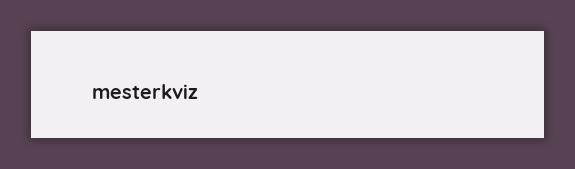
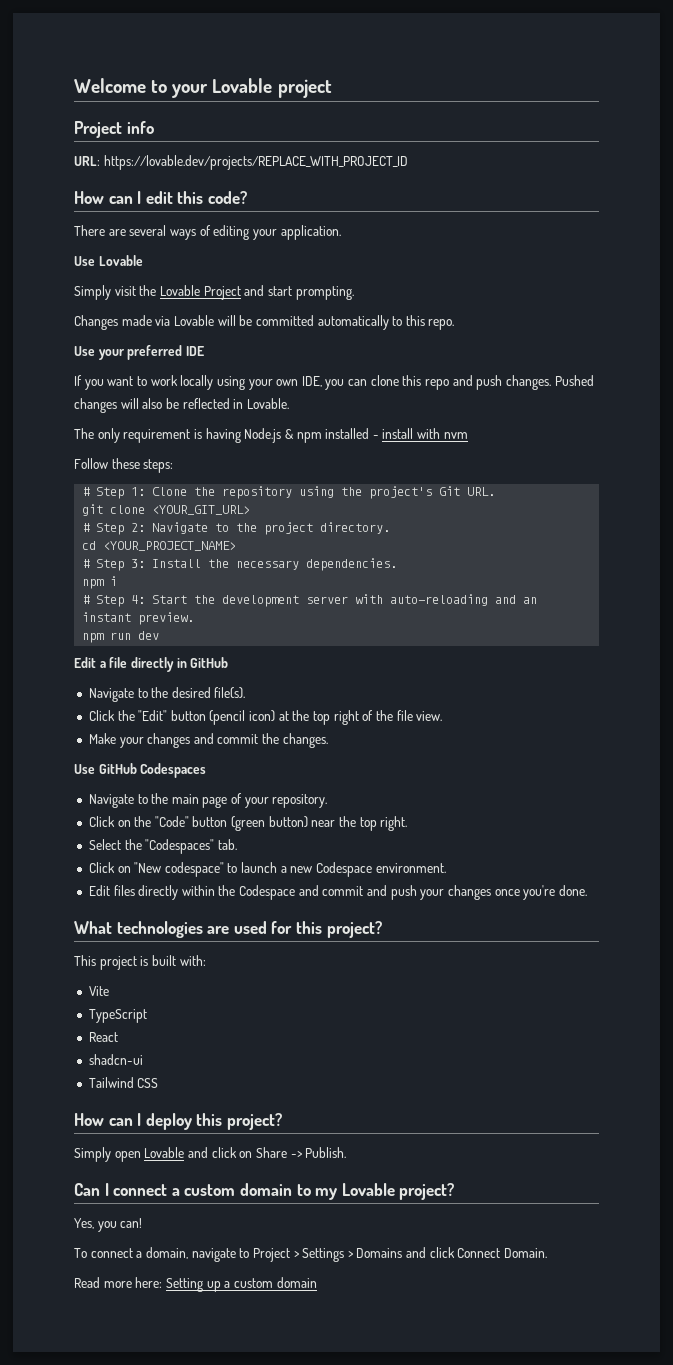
- mesterkviz
+ Welcome to your Lovable project
+ Project info
+ URL: https://lovable.dev/projects/REPLACE_WITH_PROJECT_ID
+ How can I edit this code?
+ There are several ways of editing your application.
+ Use Lovable
+ Simply visit the Lovable Project and start prompting.
+ Changes made via Lovable will be committed automatically to this repo.
+ Use your preferred IDE
+ If you want to work locally using your own IDE, you can clone this repo and push changes. Pushed changes will also be reflected in Lovable.
+ The only requirement is having Node.js & npm installed - install with nvm
+ Follow these steps:
+ # Step 1: Clone the repository using the project's Git URL.
+ git clone <YOUR_GIT_URL>
+ # Step 2: Navigate to the project directory.
+ cd <YOUR_PROJECT_NAME>
+ # Step 3: Install the necessary dependencies.
+ npm i
+ # Step 4: Start the development server with auto-reloading and an instant preview.
+ npm run dev
+ Edit a file directly in GitHub
+ Navigate to the desired file(s).
+ Click the "Edit" button (pencil icon) at the top right of the file view.
+ Make your changes and commit the changes.
+ Use GitHub Codespaces
+ Navigate to the main page of your repository.
+ Click on the "Code" button (green button) near the top right.
+ Select the "Codespaces" tab.
+ Click on "New codespace" to launch a new Codespace environment.
+ Edit files directly within the Codespace and commit and push your changes once you're done.
+ What technologies are used for this project?
+ This project is built with:
+ Vite
+ TypeScript
+ React
+ shadcn-ui
+ Tailwind CSS
+ How can I deploy this project?
+ Simply open Lovable and click on Share -> Publish.
+ Can I connect a custom domain to my Lovable project?
+ Yes, you can!
+ To connect a domain, navigate to Project > Settings > Domains and click Connect Domain.
+ Read more here: Setting up a custom domain

